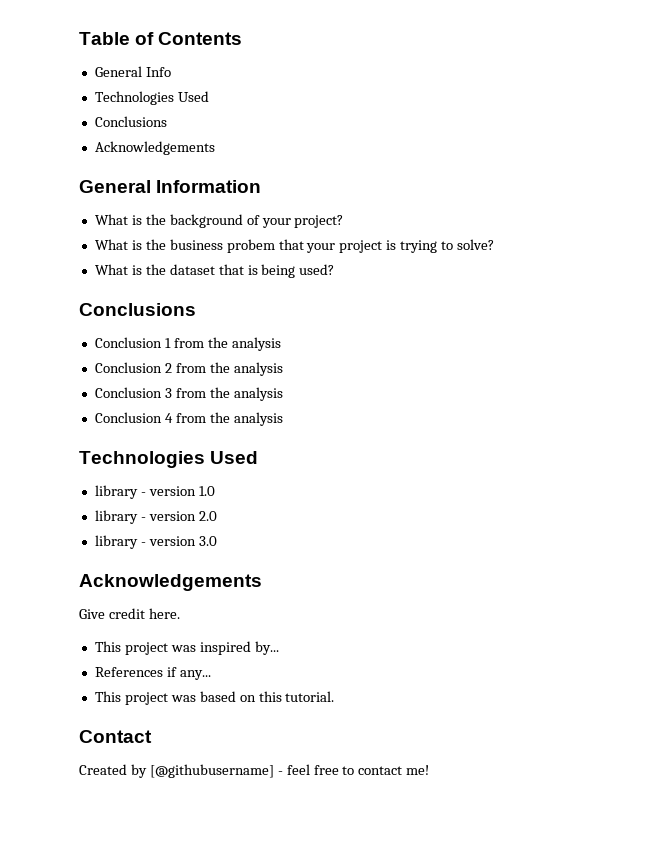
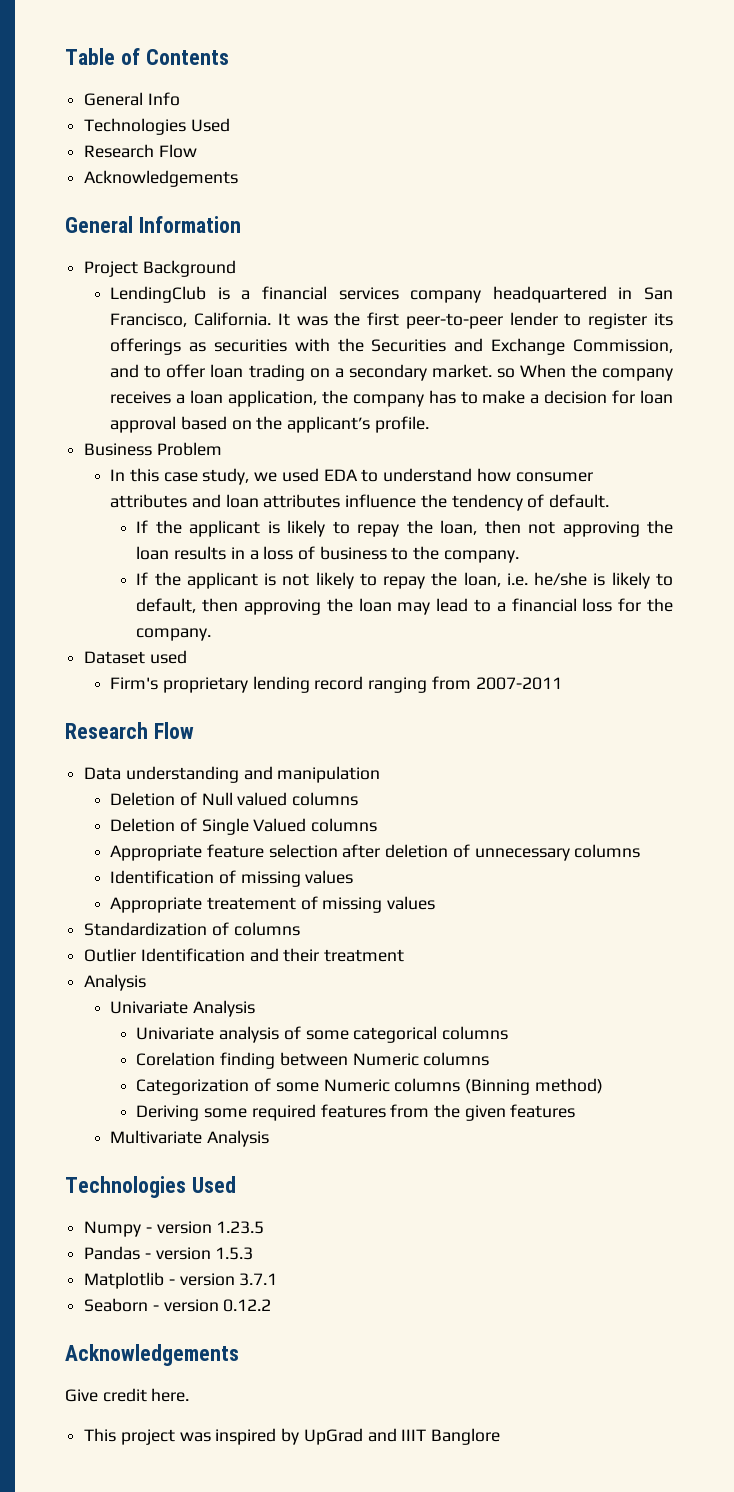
  General Info
  Technologies Used
- Conclusions
+ Research Flow
- What is the background of your project?
- What is the business probem that your project is trying to solve?
- What is the dataset that is being used?
- Conclusions
- Conclusion 1 from the analysis
- Conclusion 2 from the analysis
- Conclusion 3 from the analysis
- Conclusion 4 from the analysis
+ Project Background
+ LendingClub is a financial services company headquartered in San Francisco, California. It was the first peer-to-peer lender to register its offerings as securities with the Securities and Exchange Commission, and to offer loan trading on a secondary market. so When the company receives a loan application, the company has to make a decision for loan approval based on the applicant’s profile.
+ Business Problem
+ In this case study, we used EDA to understand how consumer attributes and loan attributes influence the tendency of default.
+ If the applicant is likely to repay the loan, then not approving the loan results in a loss of business to the company.
+ If the applicant is not likely to repay the loan, i.e. he/she is likely to default, then approving the loan may lead to a financial loss for the company.
+ Dataset used
+ Firm's proprietary lending record ranging from 2007-2011
+ Research Flow
+ Data understanding and manipulation
+ Deletion of Null valued columns
+ Deletion of Single Valued columns
+ Appropriate feature selection after deletion of unnecessary columns
+ Identification of missing values
+ Appropriate treatement of missing values
+ Standardization of columns
+ Outlier Identification and their treatment
+ Analysis
+ Univariate Analysis
+ Univariate analysis of some categorical columns
+ Corelation finding between Numeric columns
+ Categorization of some Numeric columns (Binning method)
+ Deriving some required features from the given features
+ Multivariate Analysis
  Technologies Used
- library - version 1.0
- library - version 2.0
- library - version 3.0
+ Numpy - version 1.23.5
+ Pandas - version 1.5.3
+ Matplotlib - version 3.7.1
+ Seaborn - version 0.12.2
- This project was inspired by...
- References if any...
- This project was based on this tutorial.
- Contact
- Created by [@githubusername] - feel free to contact me!
+ This project was inspired by UpGrad and IIIT Banglore

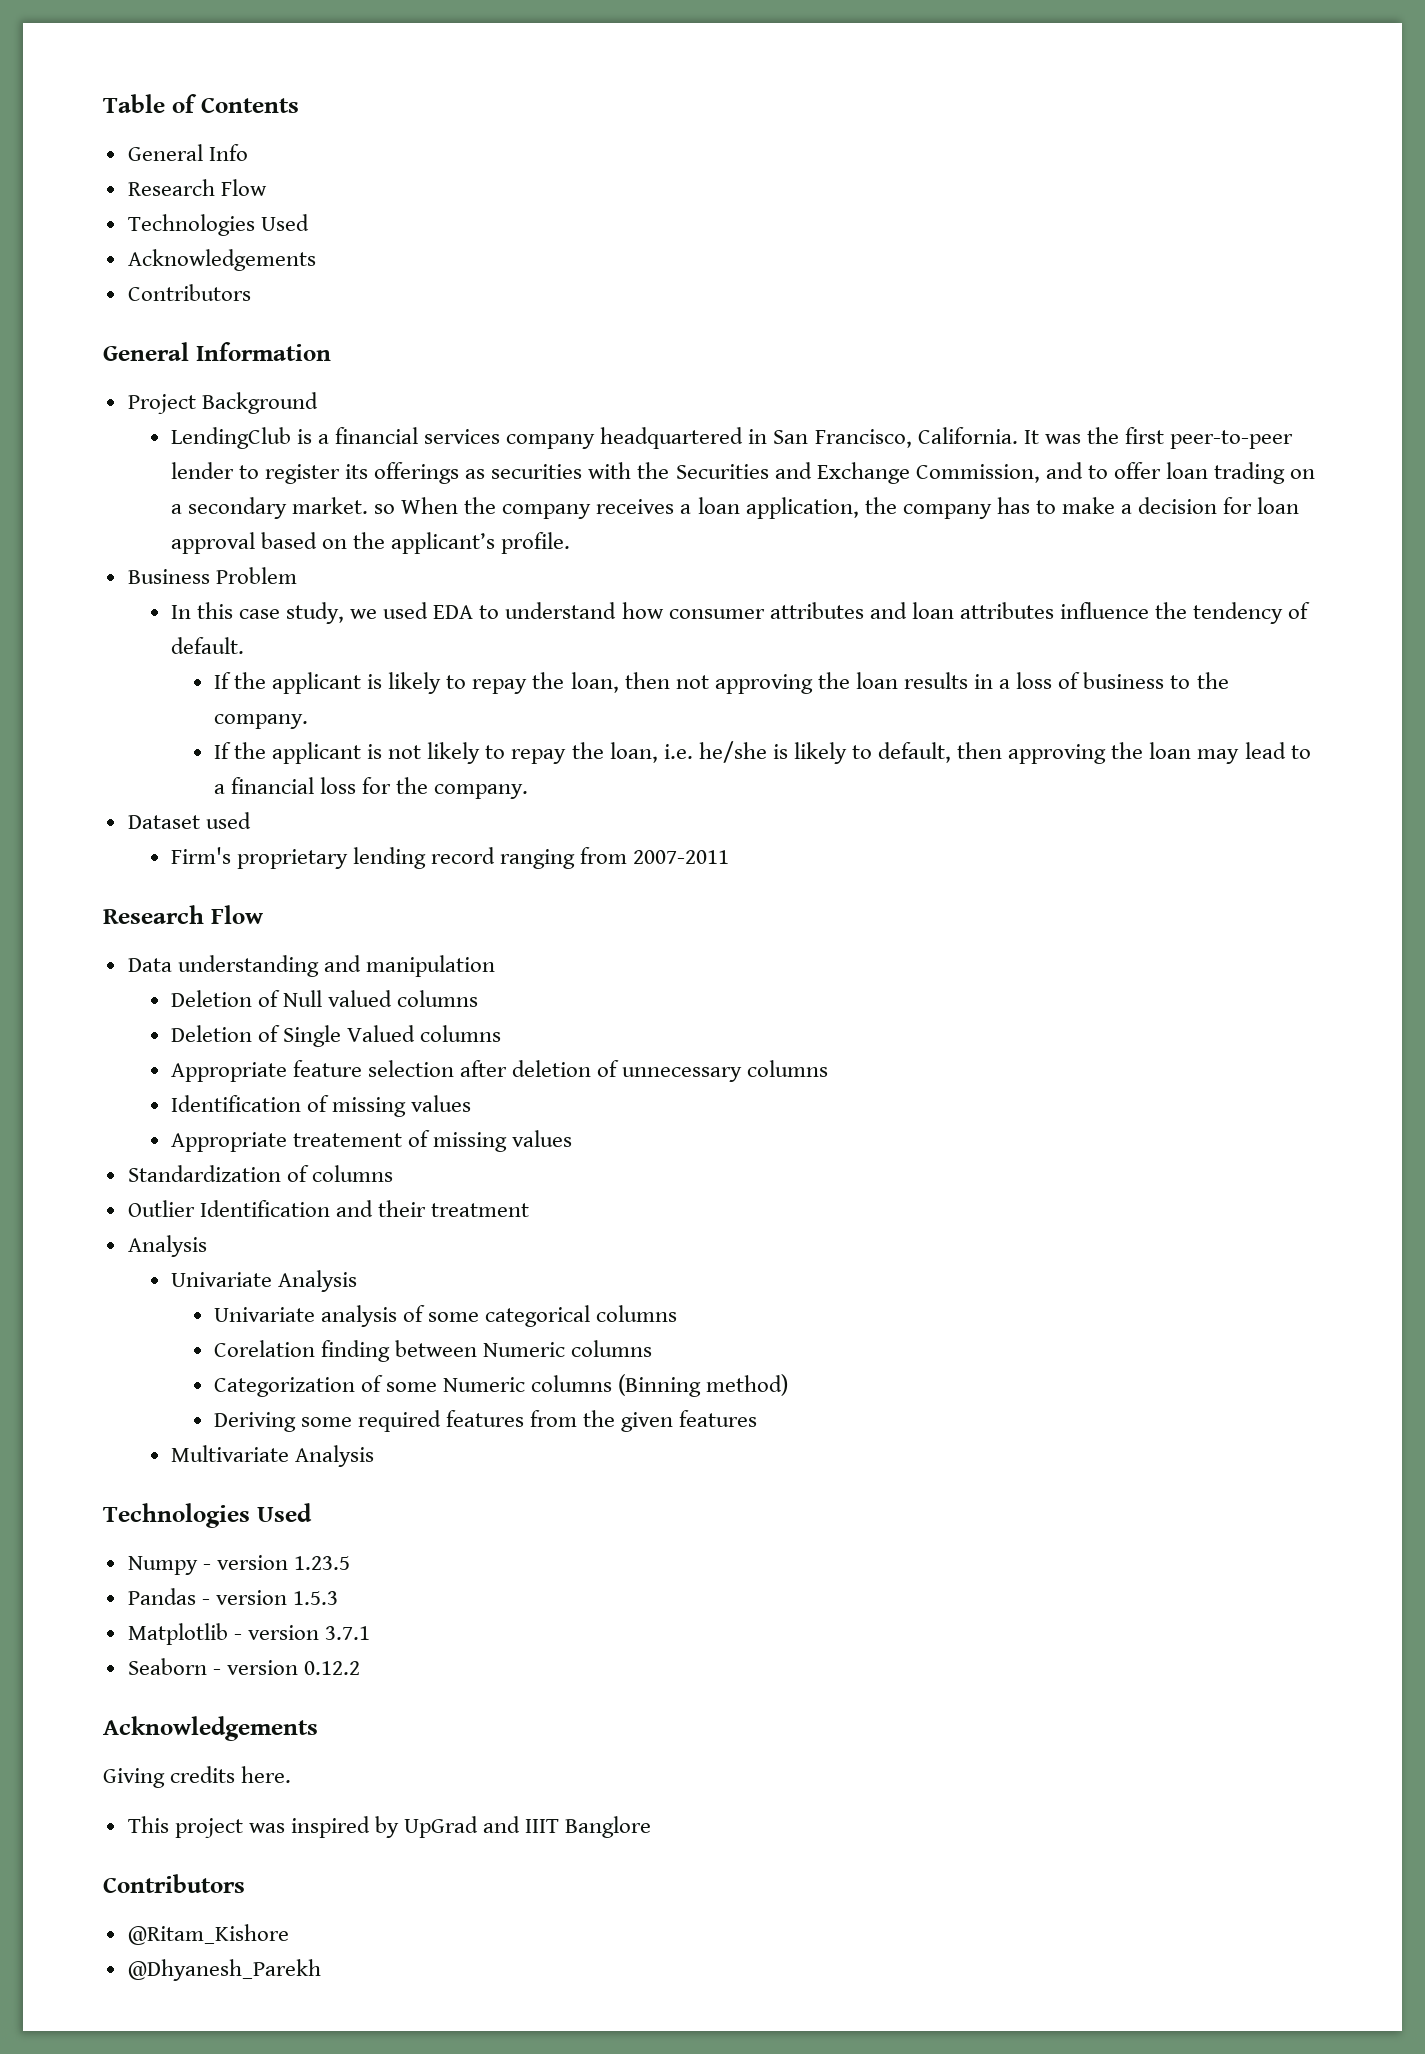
  General Info
+ Research Flow
  Technologies Used
- Research Flow
  Acknowledgements
+ Contributors
- Give credit here.
+ Giving credits here.
  This project was inspired by UpGrad and IIIT Banglore
+ Contributors
+ @Ritam_Kishore
+ @Dhyanesh_Parekh

